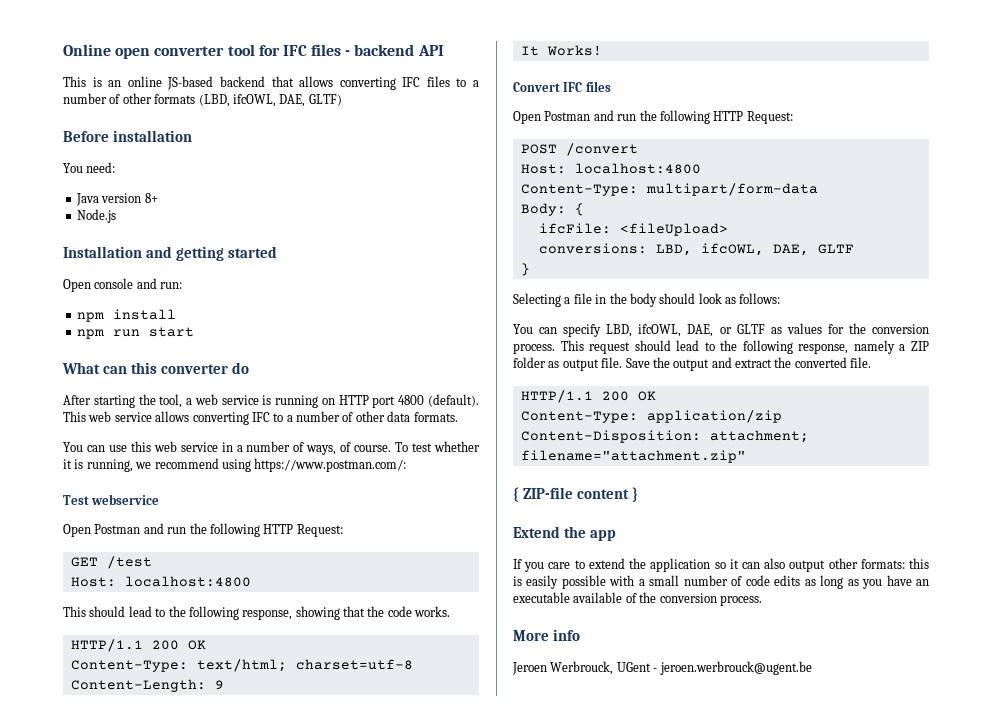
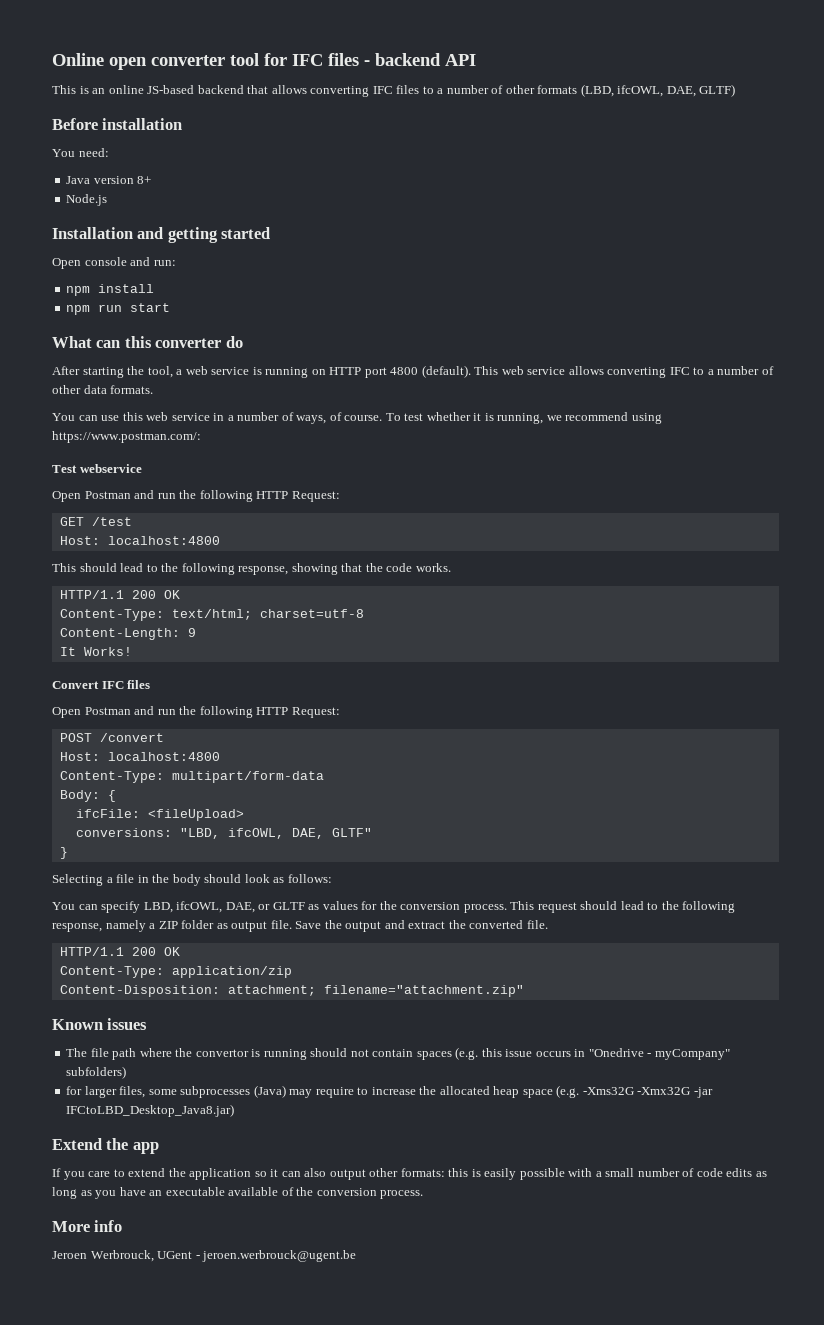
- conversions: LBD, ifcOWL, DAE, GLTF
+ conversions: "LBD, ifcOWL, DAE, GLTF"
- { ZIP-file content }
+ Known issues
+ The file path where the convertor is running should not contain spaces (e.g. this issue occurs in "Onedrive - myCompany" subfolders)
+ for larger files, some subprocesses (Java) may require to increase the allocated heap space (e.g. -Xms32G -Xmx32G -jar IFCtoLBD_Desktop_Java8.jar)

